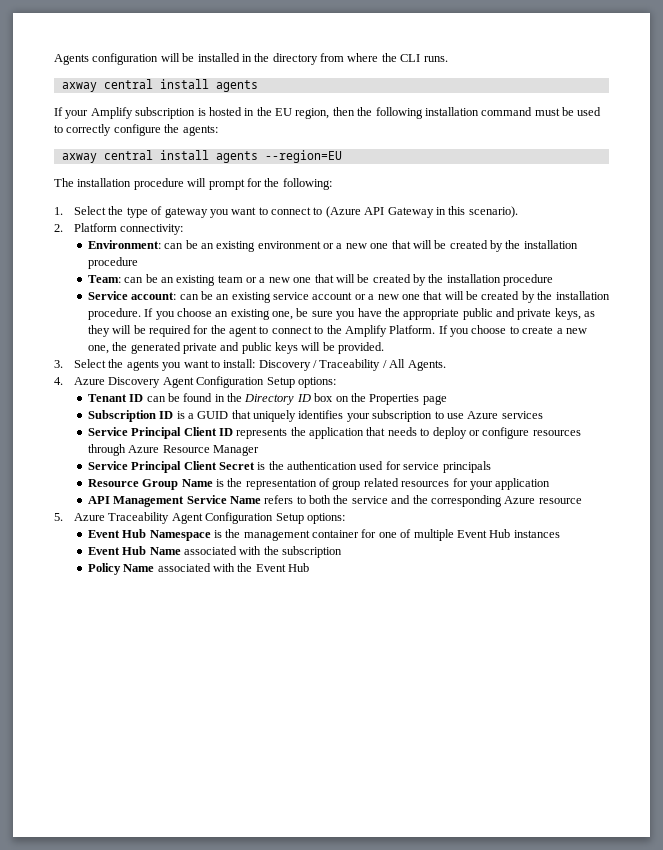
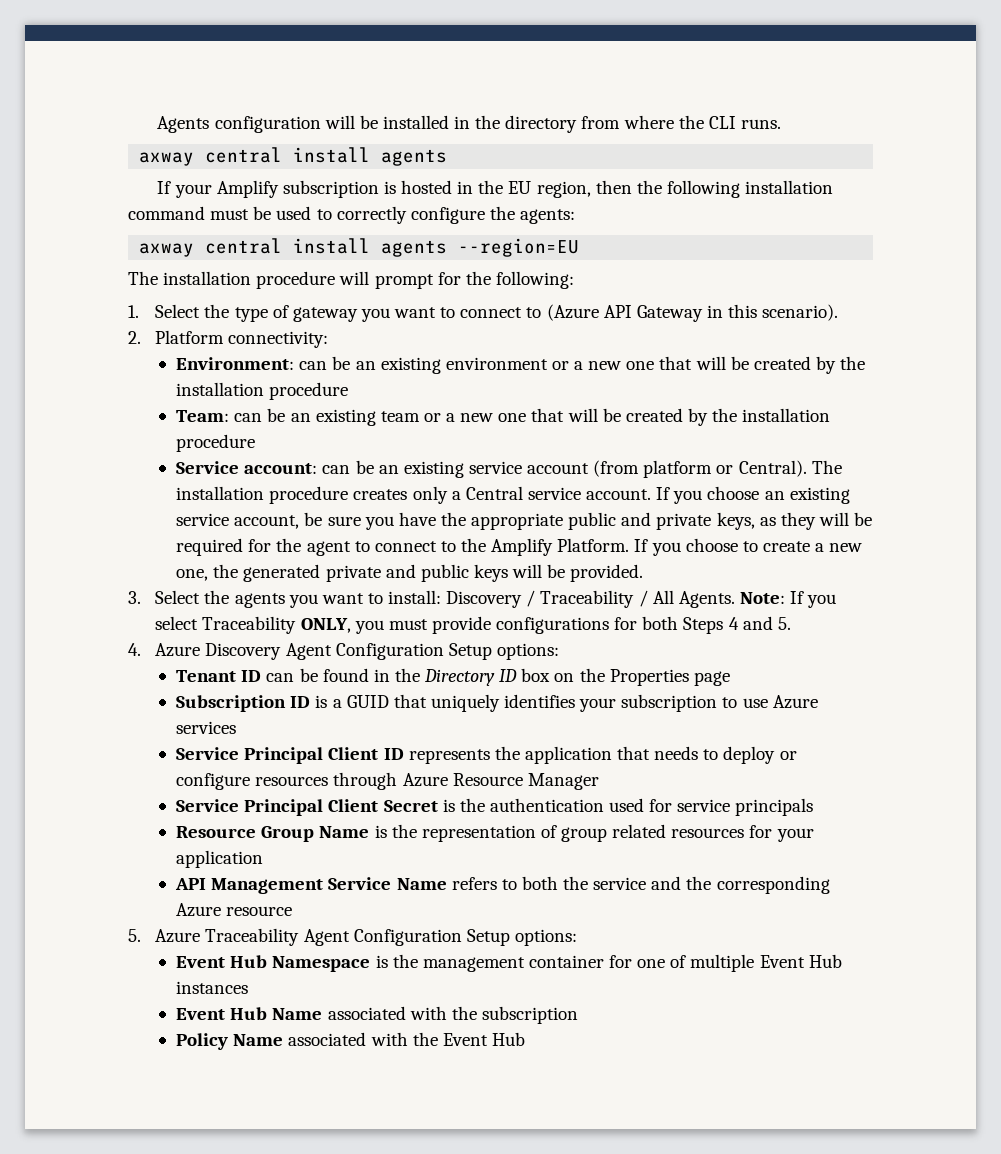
- Service account: can be an existing service account or a new one that will be created by the installation procedure.
+ Service account: can be an existing service account (from platform or Central). The installation procedure creates only a Central service account.
- If you choose an existing one, be sure you have the appropriate public and private keys, as they will be required for the agent to connect to the Amplify Platform.
+ If you choose an existing service account, be sure you have the appropriate public and private keys, as they will be required for the agent to connect to the Amplify Platform.
+ Note: If you select Traceability ONLY, you must provide configurations for both Steps 4 and 5.

